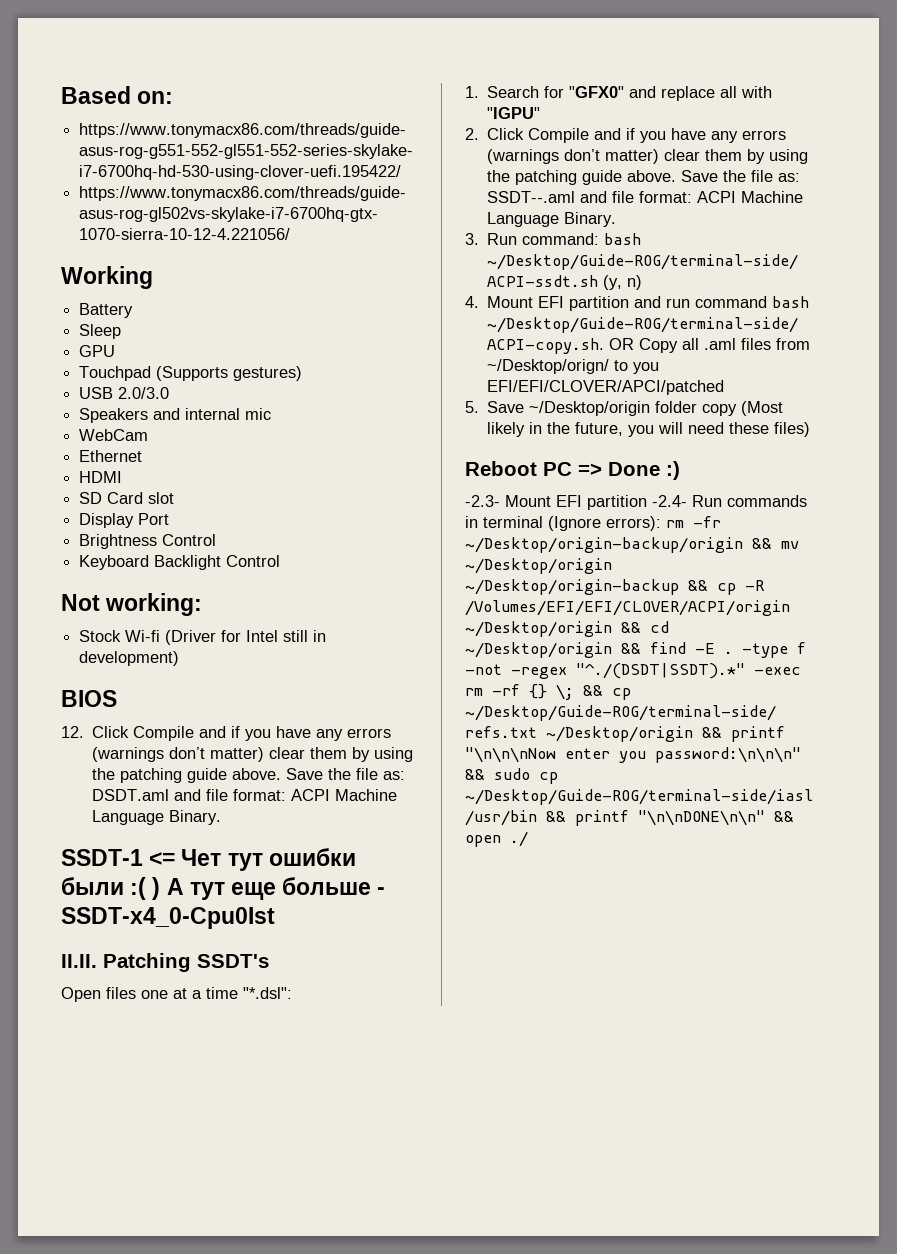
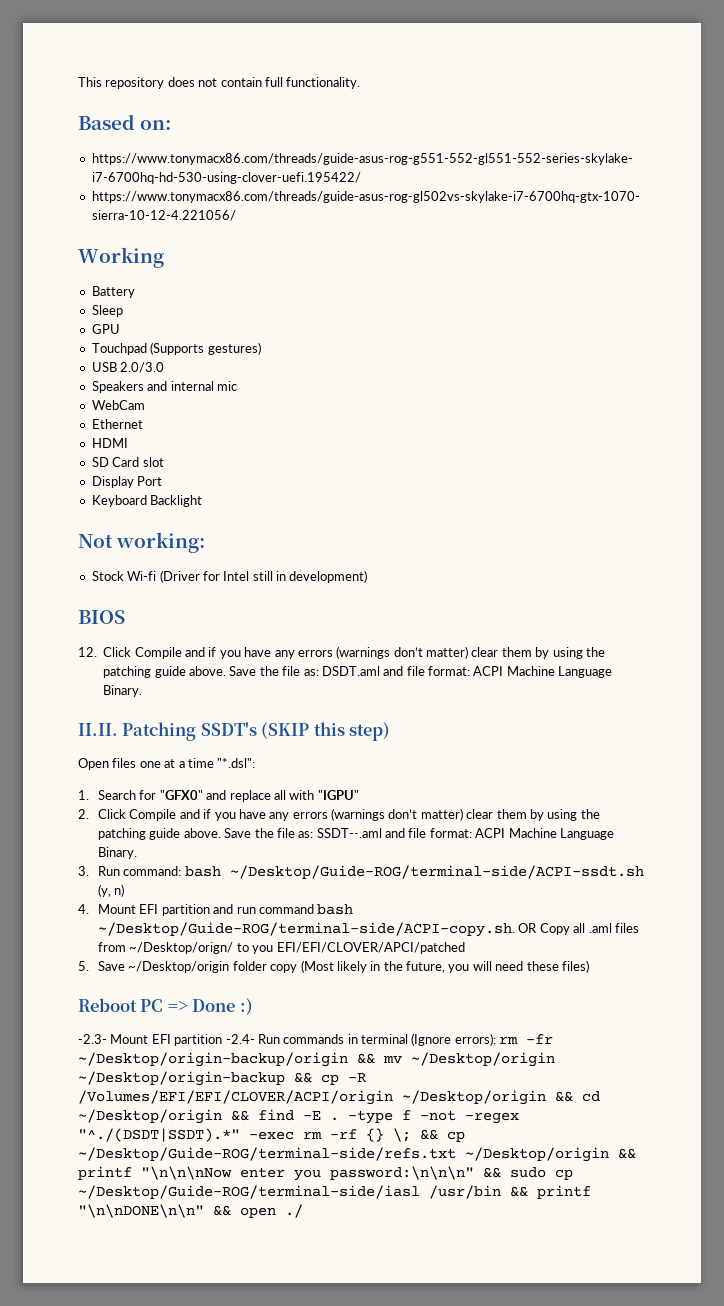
+ This repository does not contain full functionality.
- Brightness Control
- Keyboard Backlight Control
+ Keyboard Backlight
- SSDT-1 <= Чет тут ошибки были :( ) А тут еще больше - SSDT-x4_0-Cpu0Ist
- II.II. Patching SSDT's
+ II.II. Patching SSDT's (SKIP this step)

